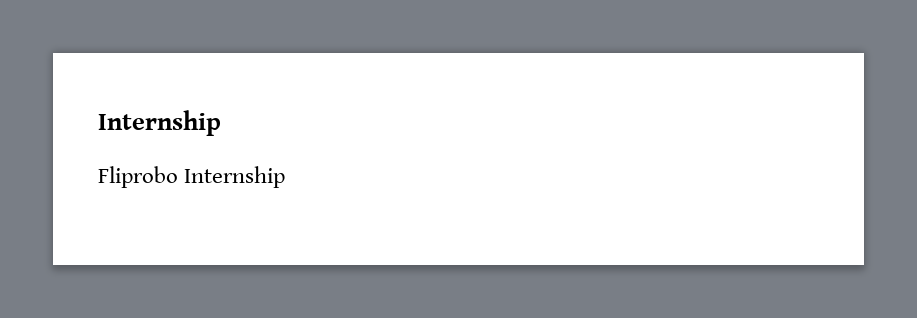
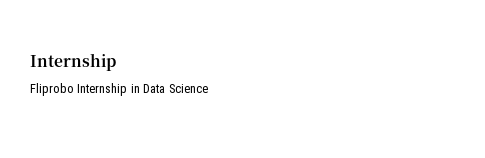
- Fliprobo Internship
+ Fliprobo Internship in Data Science

